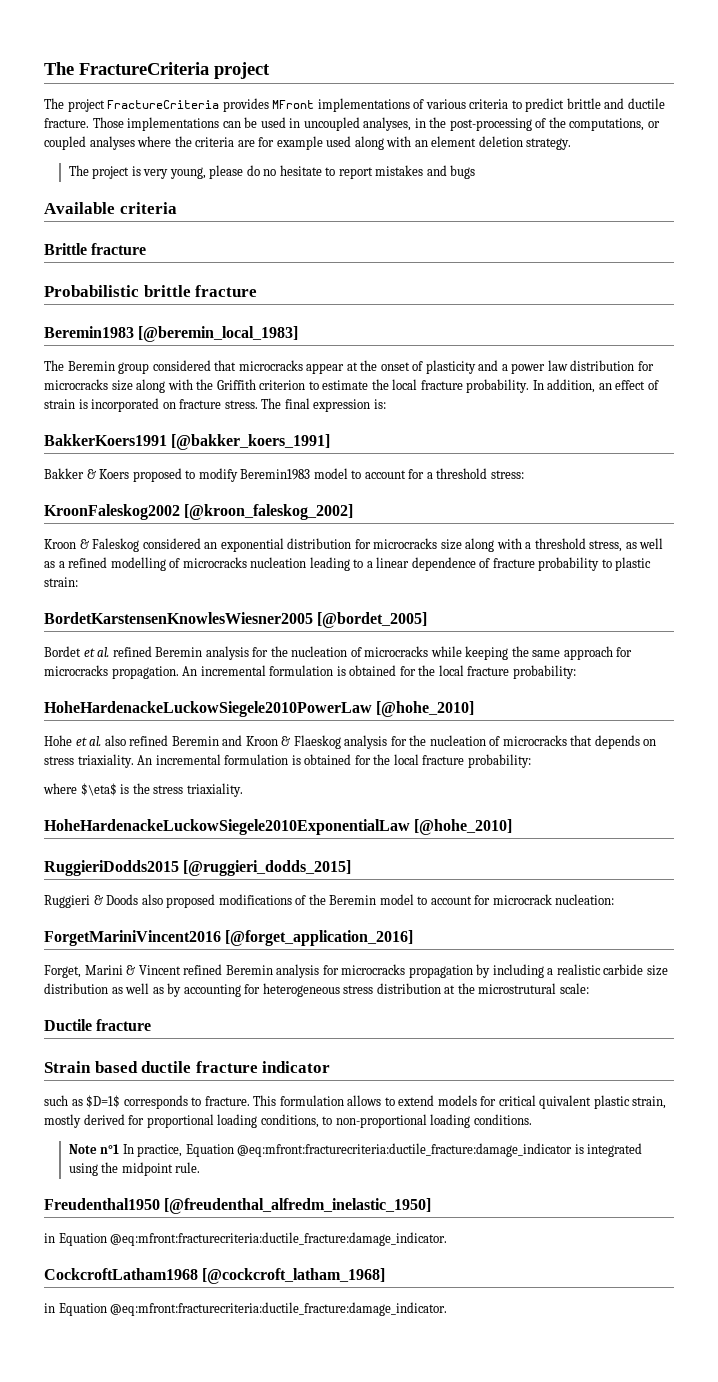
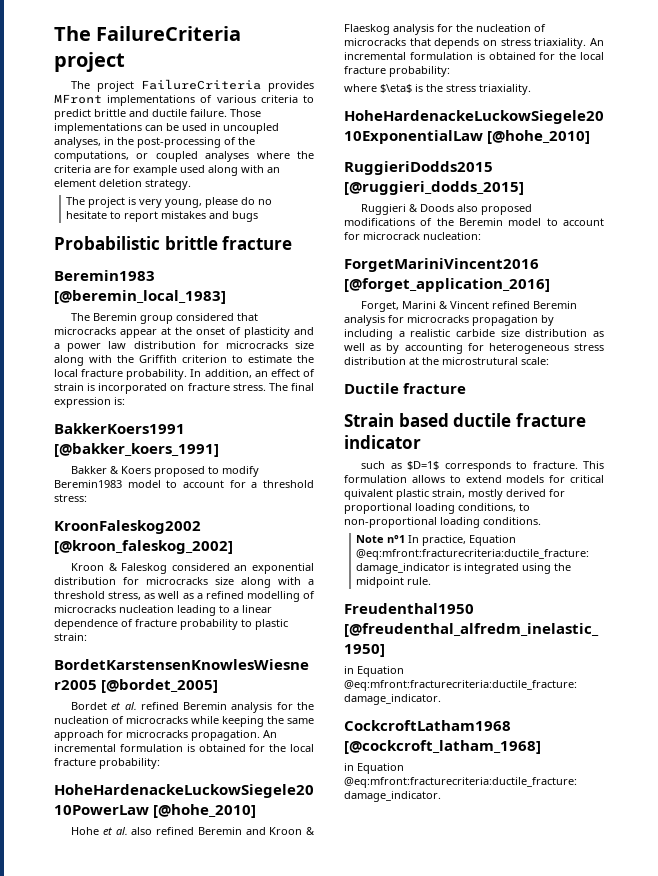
- The FractureCriteria project
+ The FailureCriteria project
- The project FractureCriteria provides MFront implementations of various criteria to predict brittle and ductile fracture.
+ The project FailureCriteria provides MFront implementations of various criteria to predict brittle and ductile failure.
- Available criteria
- Brittle fracture

